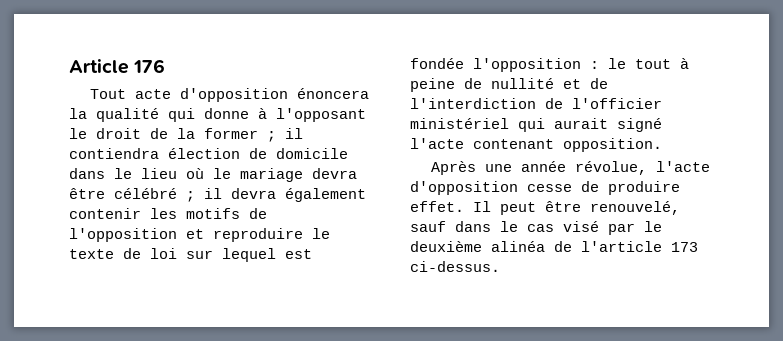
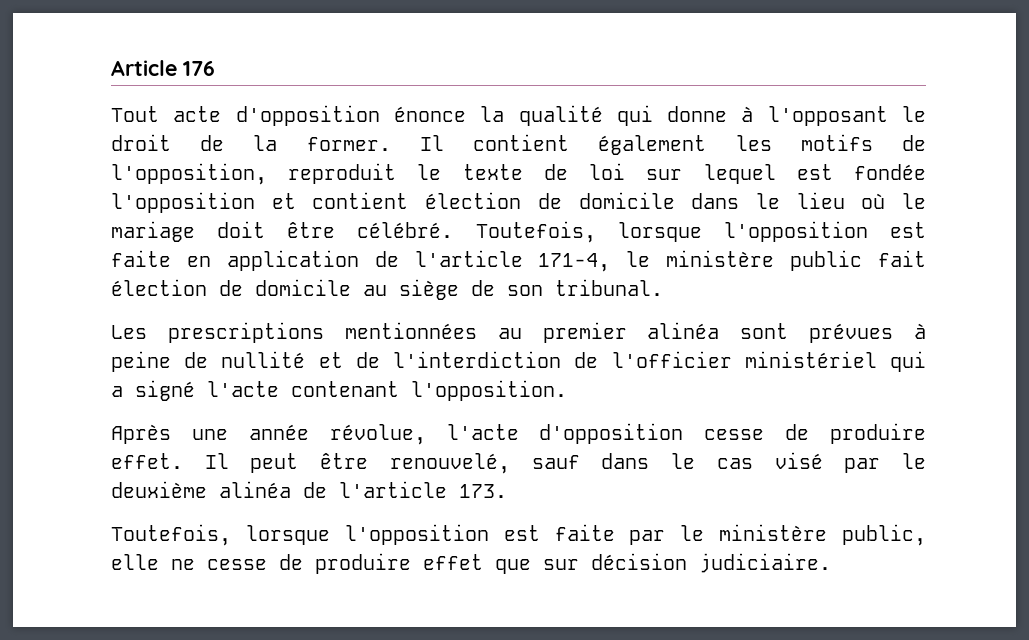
- Tout acte d'opposition énoncera la qualité qui donne à l'opposant le droit de la former ; il contiendra élection de domicile dans le lieu où le mariage devra être célébré ; il devra également contenir les motifs de l'opposition et reproduire le texte de loi sur lequel est fondée l'opposition : le tout à peine de nullité et de l'interdiction de l'officier ministériel qui aurait signé l'acte contenant opposition.
+ Tout acte d'opposition énonce la qualité qui donne à l'opposant le droit de la former. Il contient également les motifs de l'opposition, reproduit le texte de loi sur lequel est fondée l'opposition et contient élection de domicile dans le lieu où le mariage doit être célébré. Toutefois, lorsque l'opposition est faite en application de l'article 171-4, le ministère public fait élection de domicile au siège de son tribunal.
+ Les prescriptions mentionnées au premier alinéa sont prévues à peine de nullité et de l'interdiction de l'officier ministériel qui a signé l'acte contenant l'opposition.
- Il peut être renouvelé, sauf dans le cas visé par le deuxième alinéa de l'article 173 ci-dessus.
+ Il peut être renouvelé, sauf dans le cas visé par le deuxième alinéa de l'article 173.
+ Toutefois, lorsque l'opposition est faite par le ministère public, elle ne cesse de produire effet que sur décision judiciaire.

